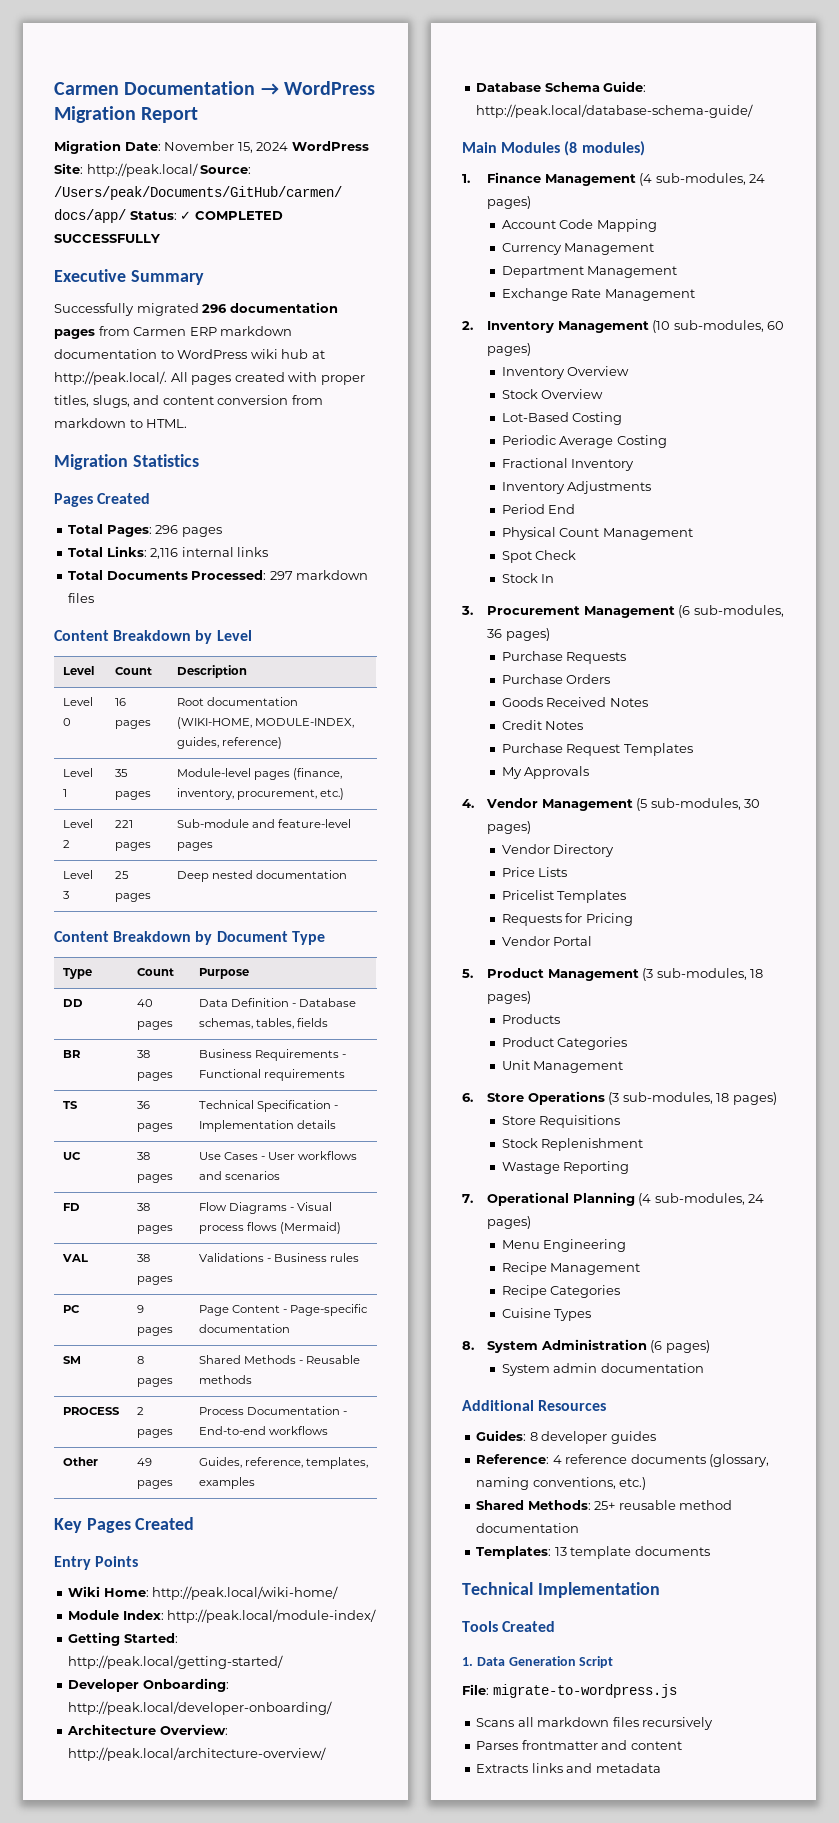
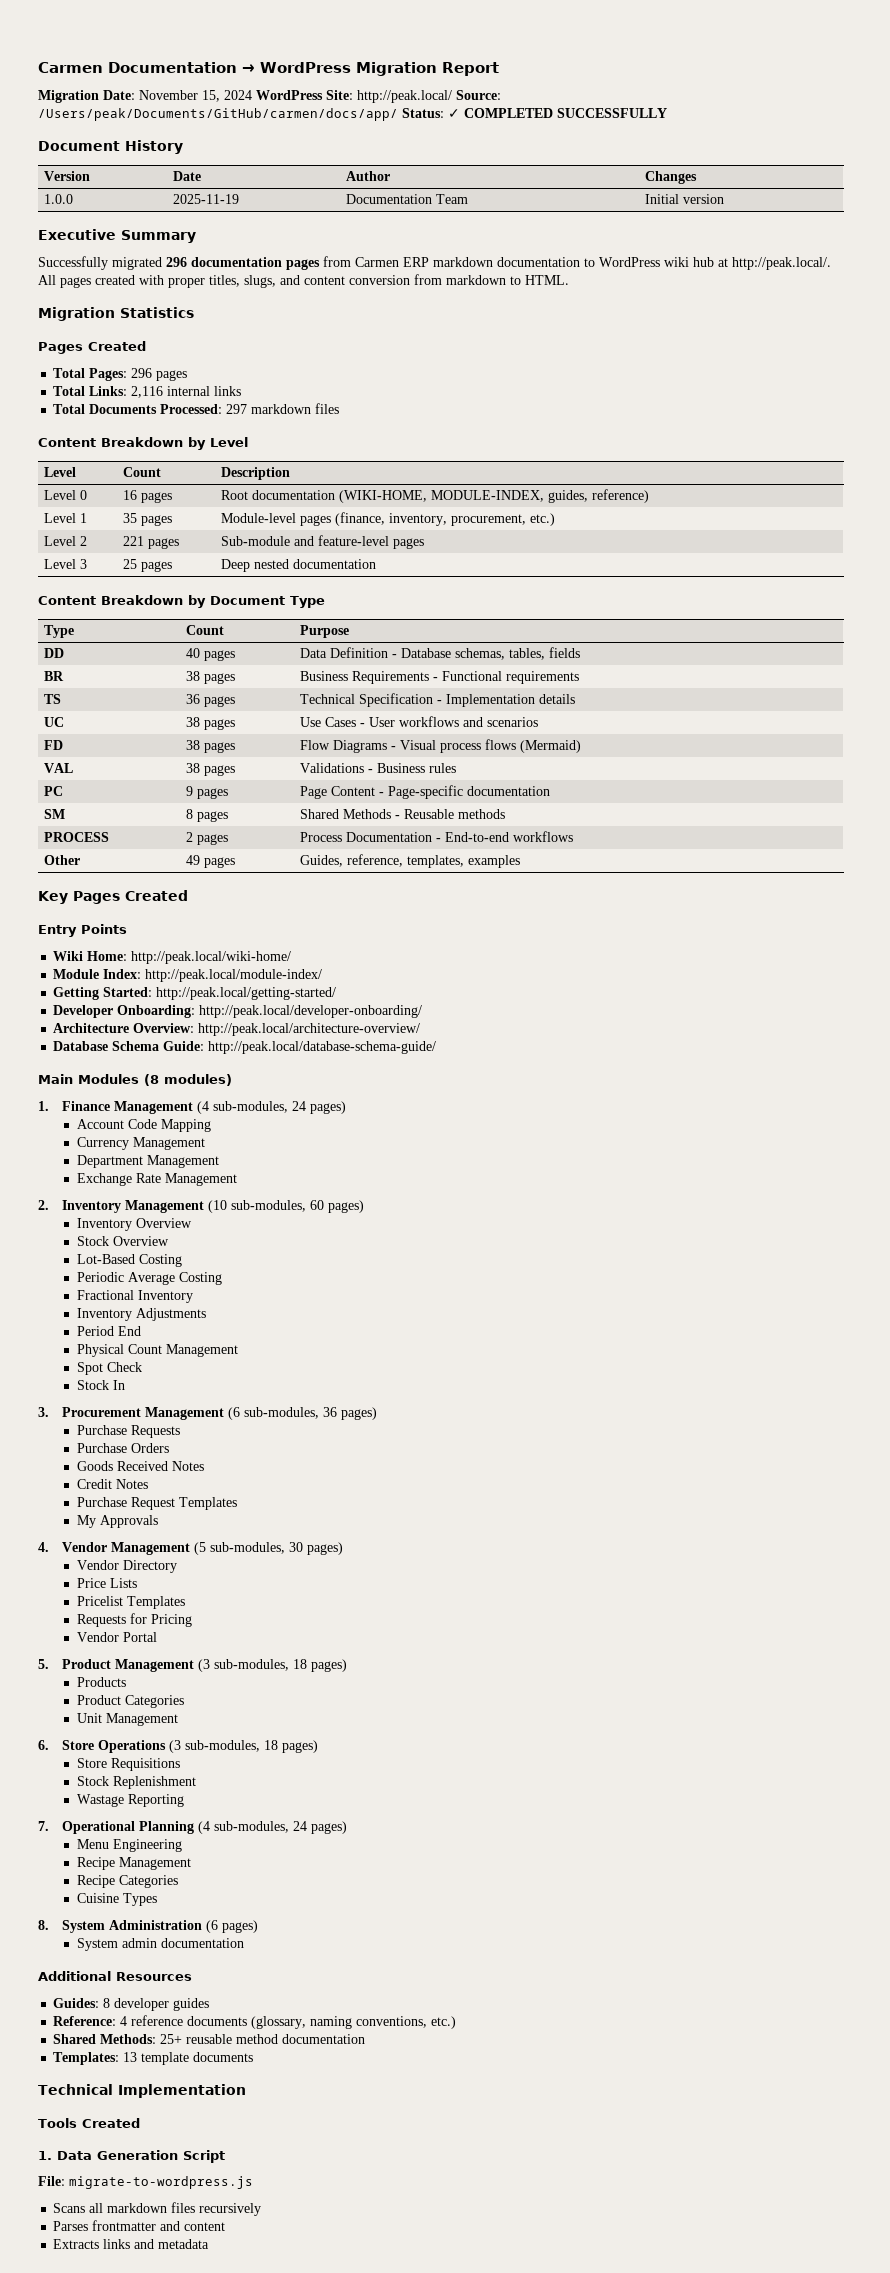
+ Document History
+ Version | Date | Author | Changes
+ 1.0.0 | 2025-11-19 | Documentation Team | Initial version

